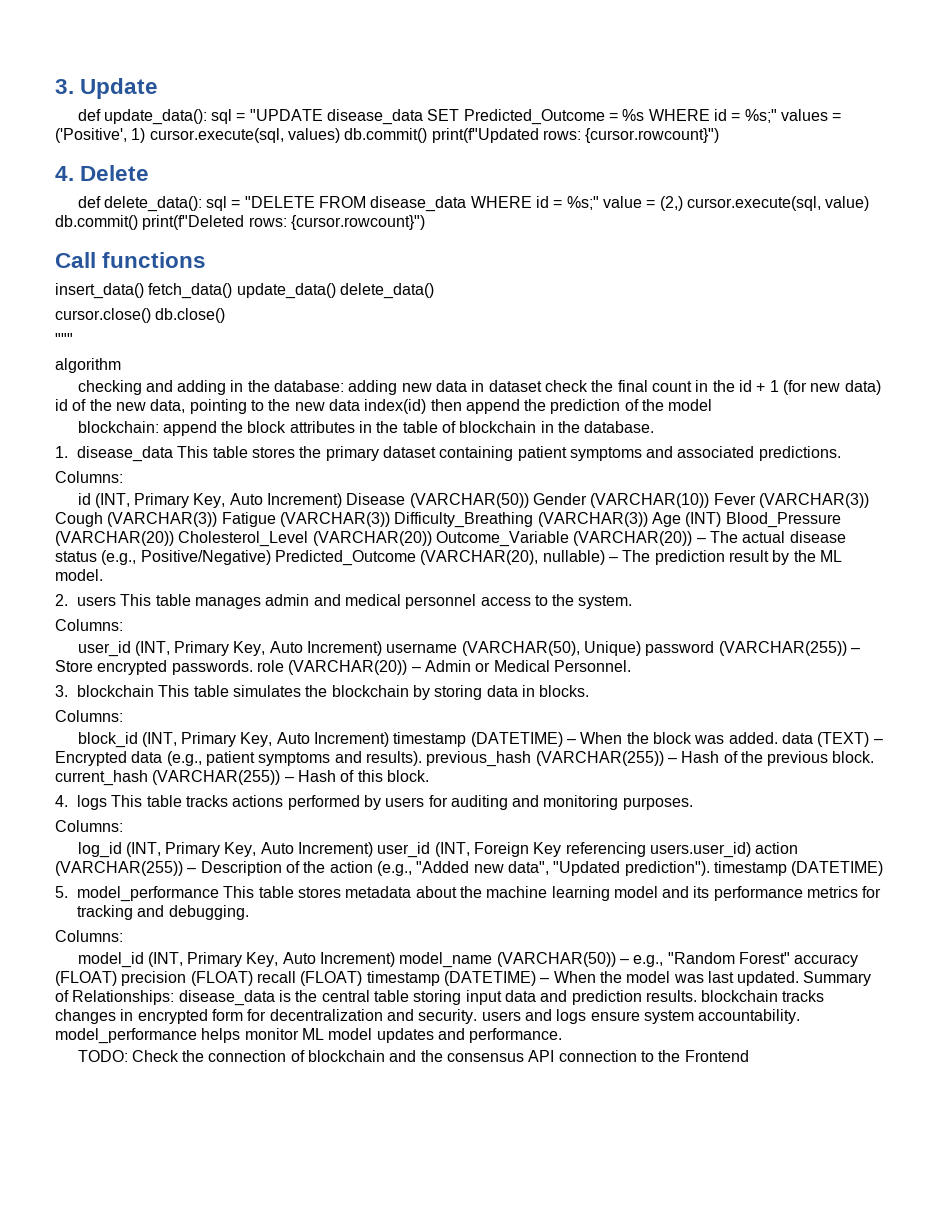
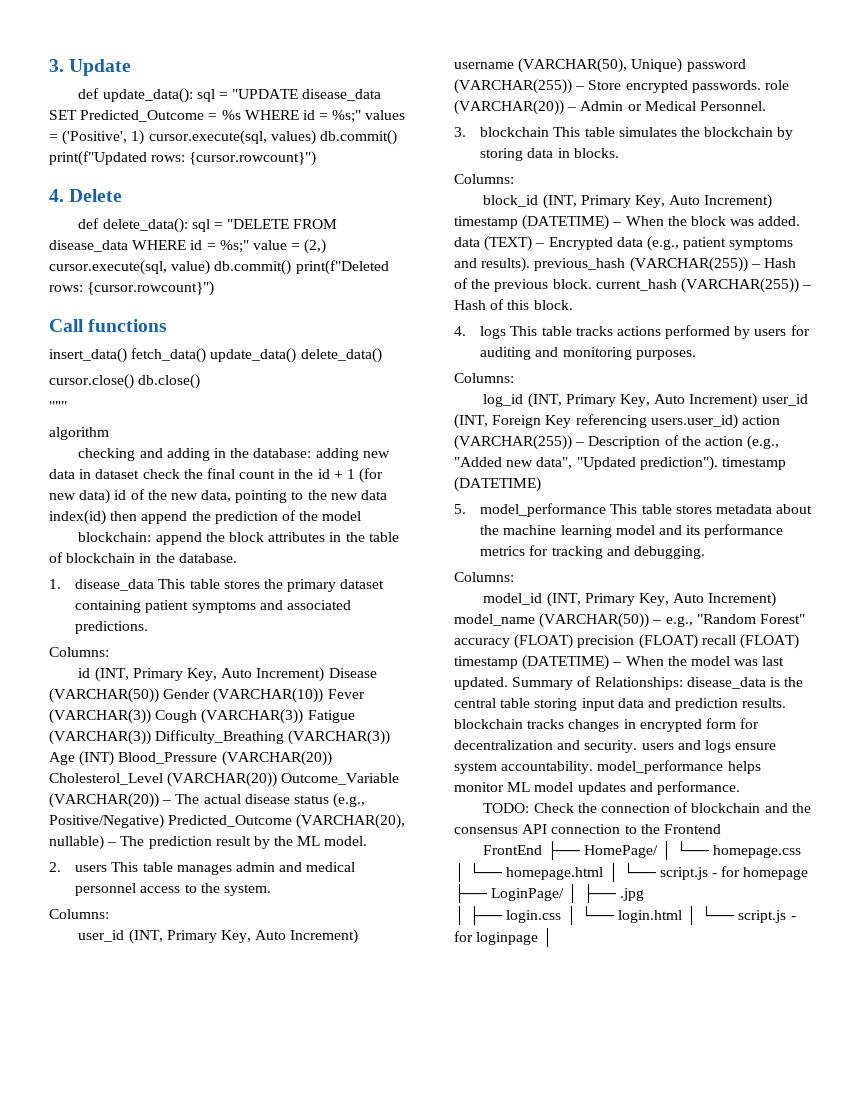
+ FrontEnd ├── HomePage/ │ └── homepage.css │ └── homepage.html │ └── script.js - for homepage ├── LoginPage/ │ ├── .jpg
+ │ ├── login.css │ └── login.html │ └── script.js - for loginpage │

